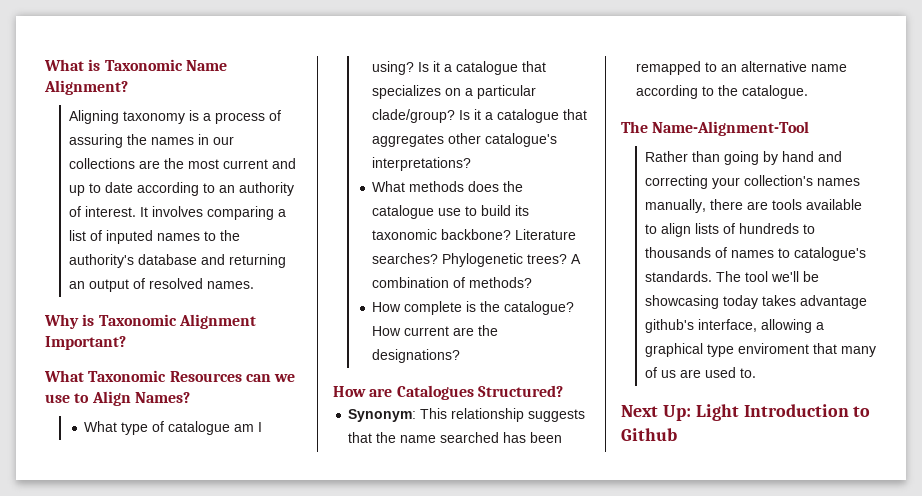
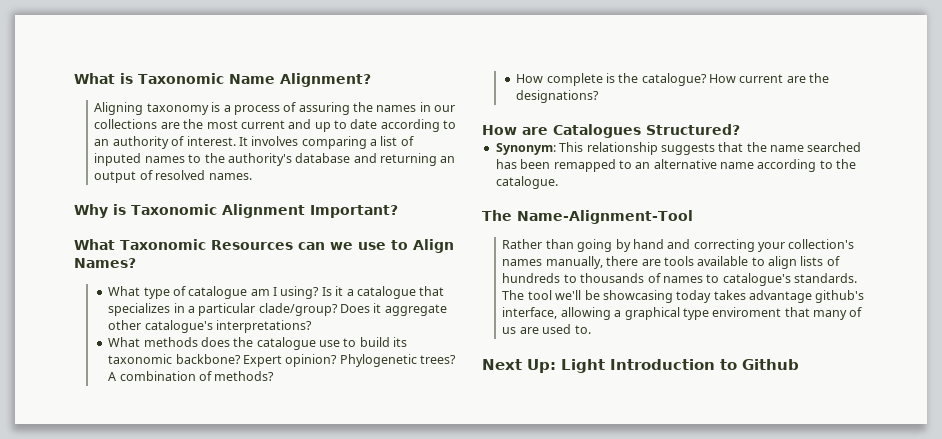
- Is it a catalogue that specializes on a particular clade/group?
+ Is it a catalogue that specializes in a particular clade/group?
- Is it a catalogue that aggregates other catalogue's interpretations?
+ Does it aggregate other catalogue's interpretations?
- Literature searches?
+ Expert opinion?

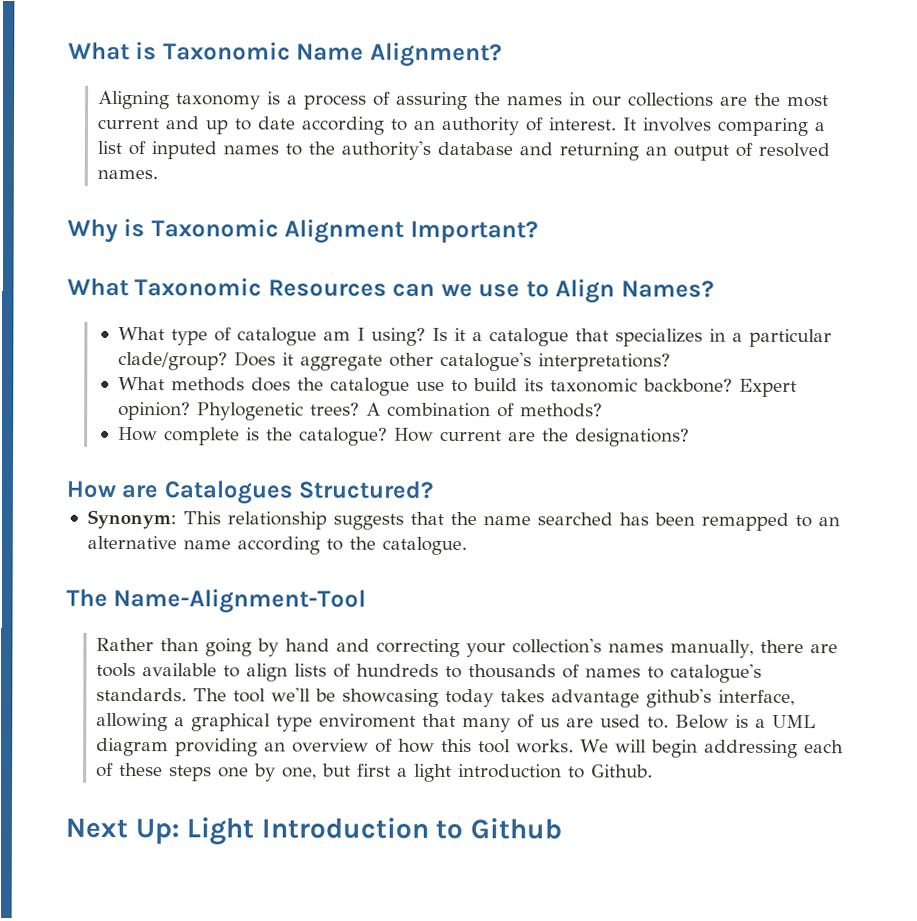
+ Below is a UML diagram providing an overview of how this tool works. We will begin addressing each of these steps one by one, but first a light introduction to Github.

